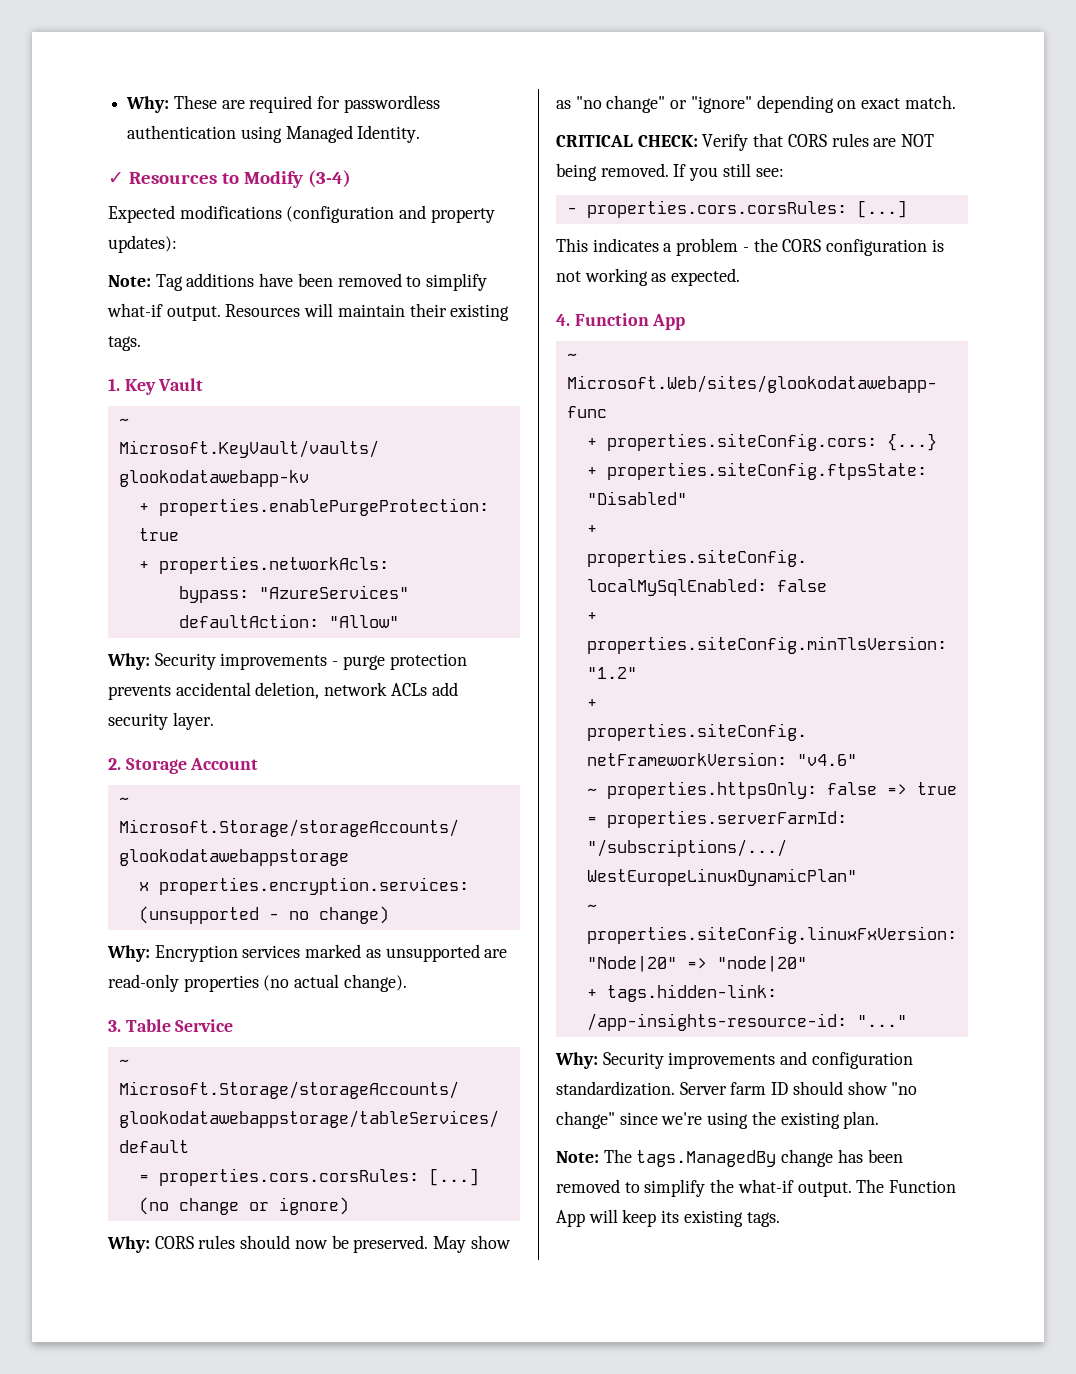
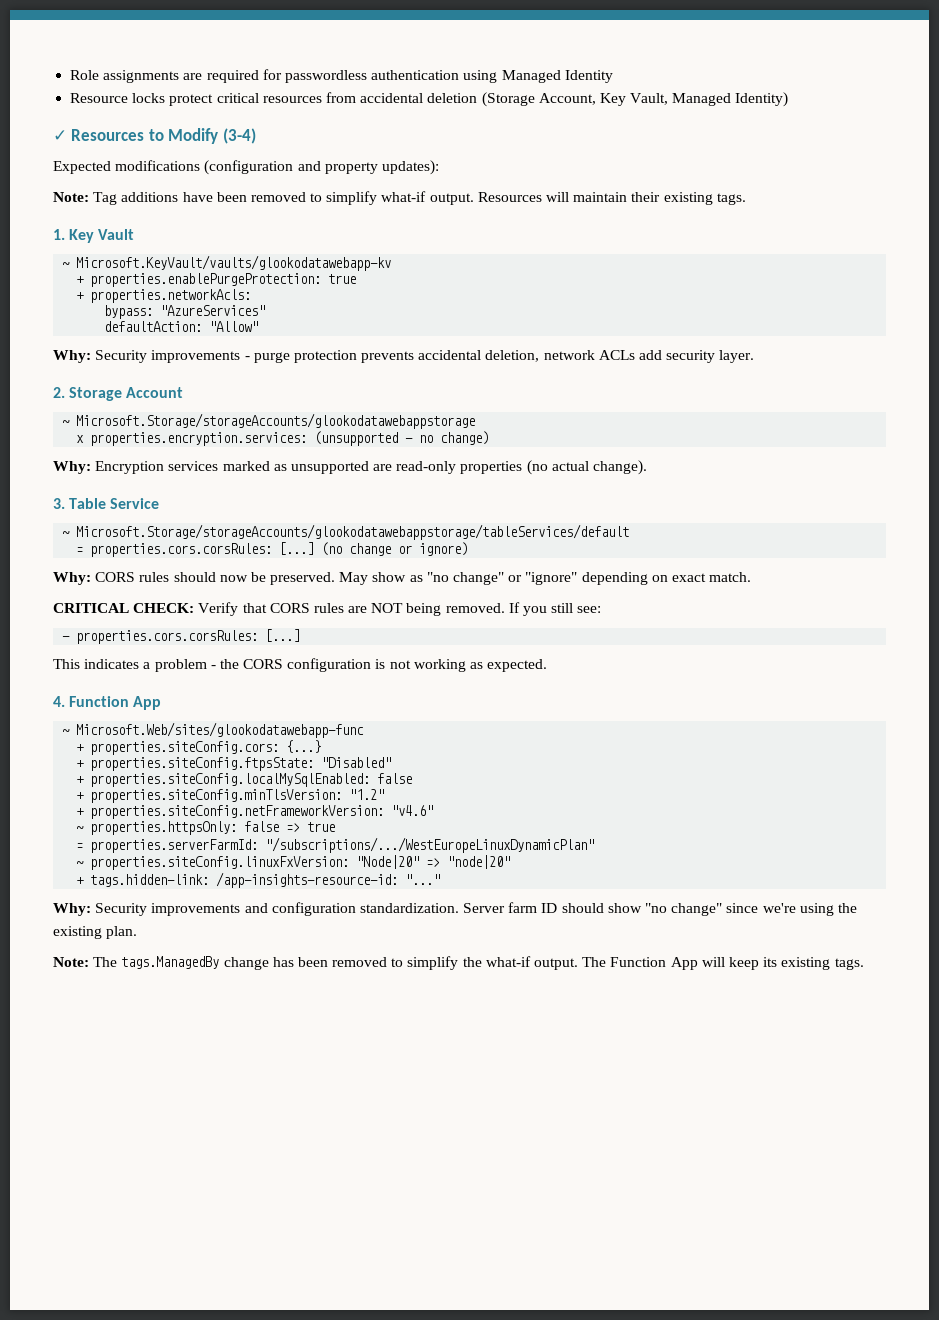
- Why: These are required for passwordless authentication using Managed Identity.
+ Role assignments are required for passwordless authentication using Managed Identity
+ Resource locks protect critical resources from accidental deletion (Storage Account, Key Vault, Managed Identity)

